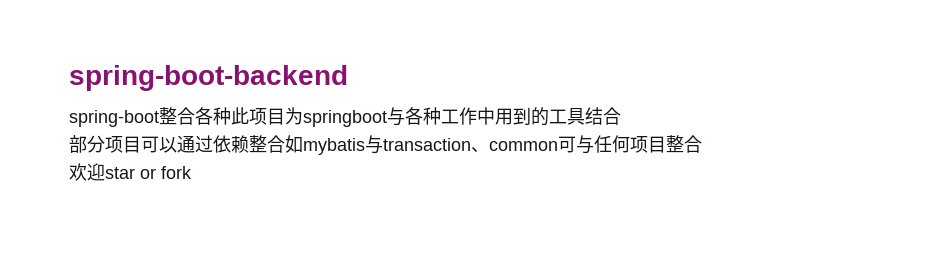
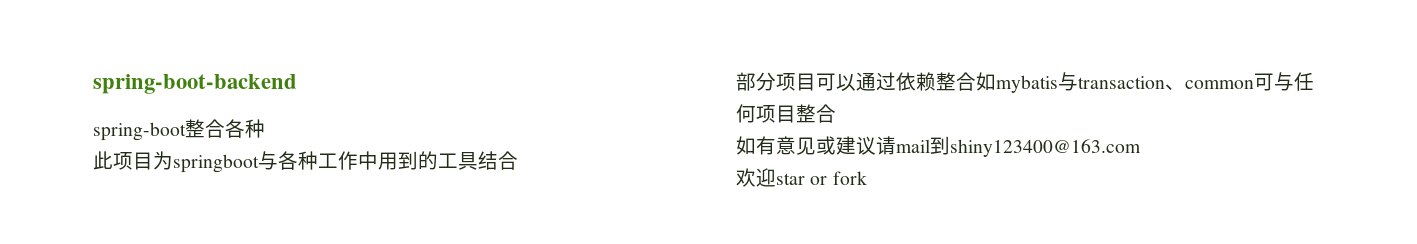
- spring-boot整合各种此项目为springboot与各种工作中用到的工具结合
+ spring-boot整合各种
+ 此项目为springboot与各种工作中用到的工具结合
+ 如有意见或建议请mail到shiny123400@163.com

